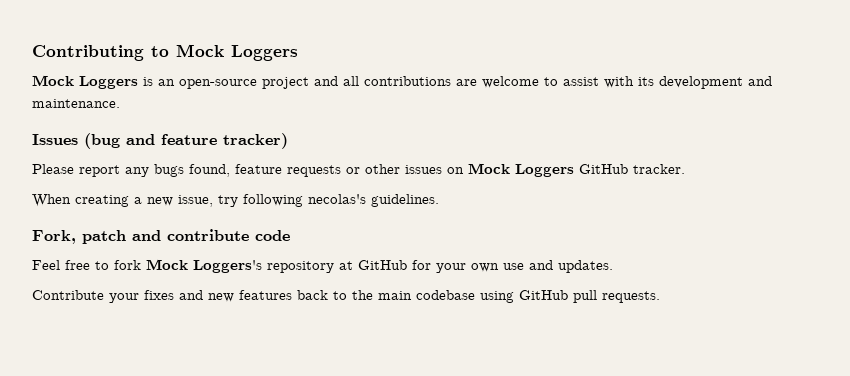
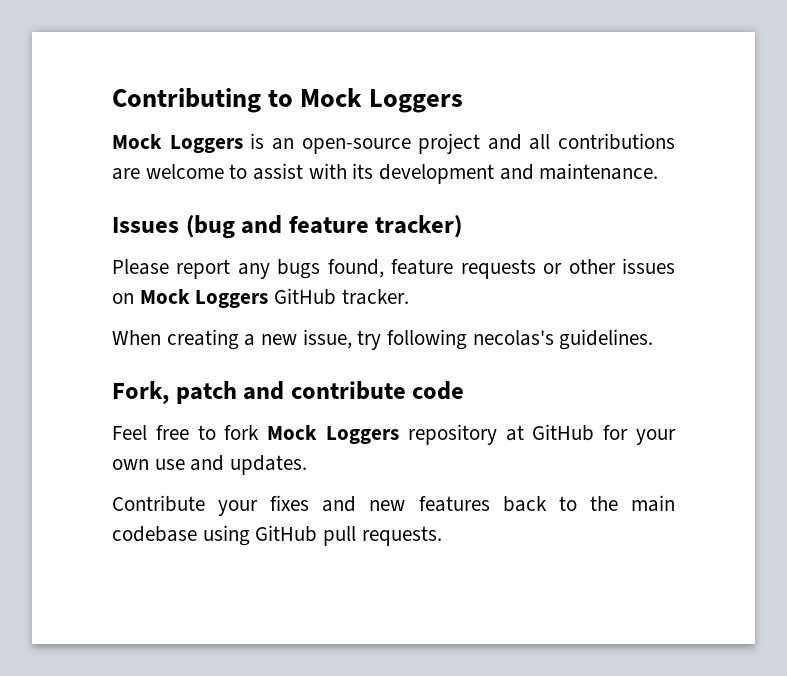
- Feel free to fork Mock Loggers's repository at GitHub for your own use and updates.
+ Feel free to fork Mock Loggers repository at GitHub for your own use and updates.

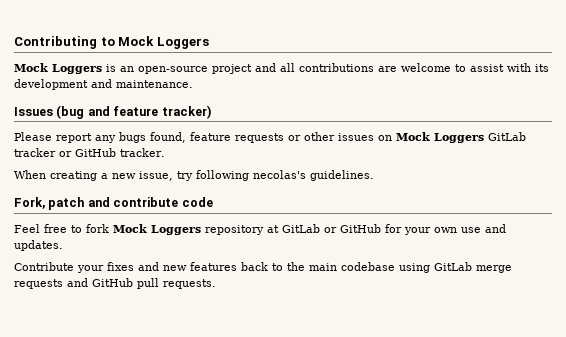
- Please report any bugs found, feature requests or other issues on Mock Loggers GitHub tracker.
+ Please report any bugs found, feature requests or other issues on Mock Loggers GitLab tracker or GitHub tracker.
- Feel free to fork Mock Loggers repository at GitHub for your own use and updates.
+ Feel free to fork Mock Loggers repository at GitLab or GitHub for your own use and updates.
- Contribute your fixes and new features back to the main codebase using GitHub pull requests.
+ Contribute your fixes and new features back to the main codebase using GitLab merge requests and GitHub pull requests.

